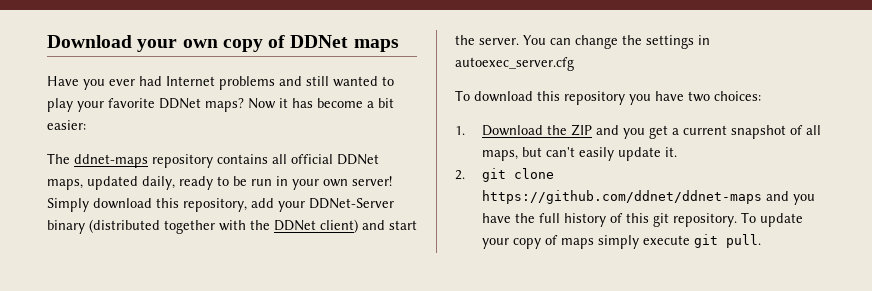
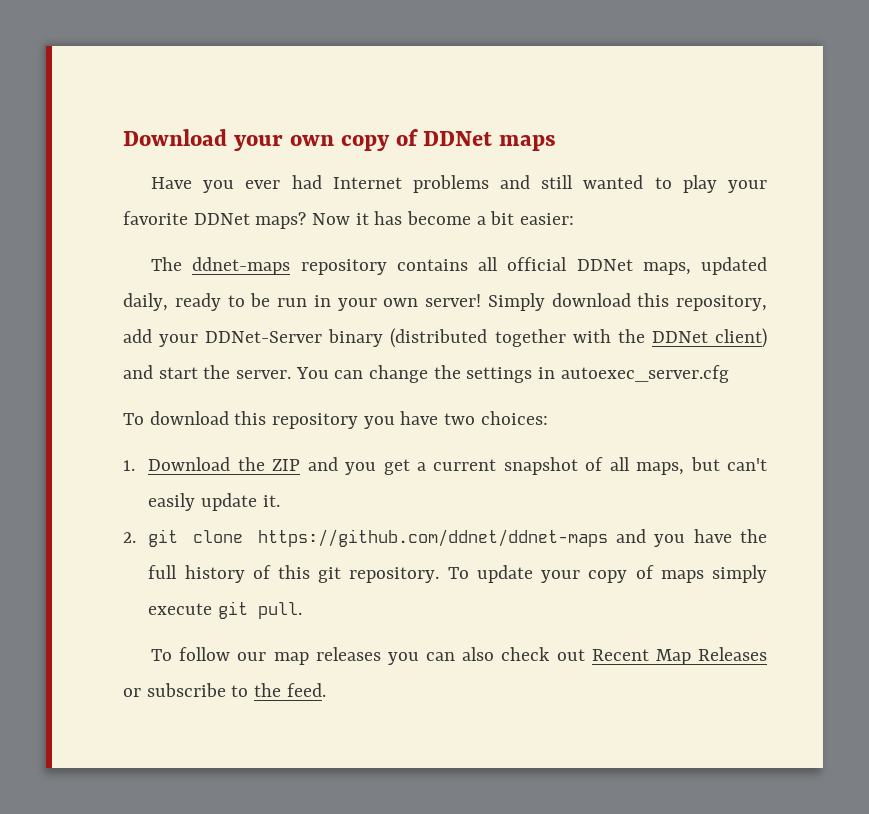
+ To follow our map releases you can also check out Recent Map Releases or subscribe to the feed.

